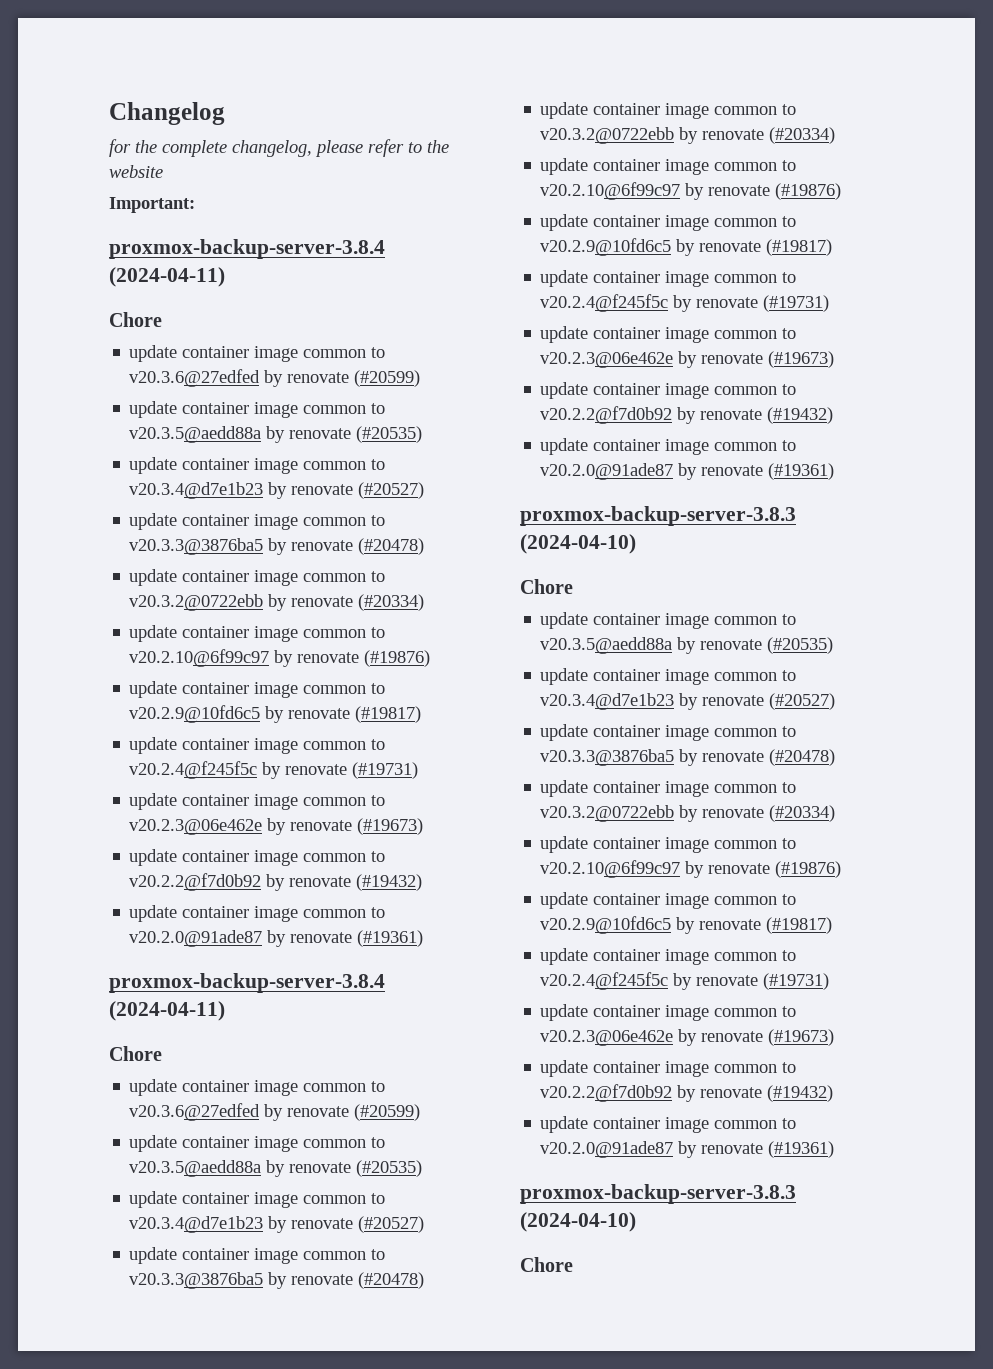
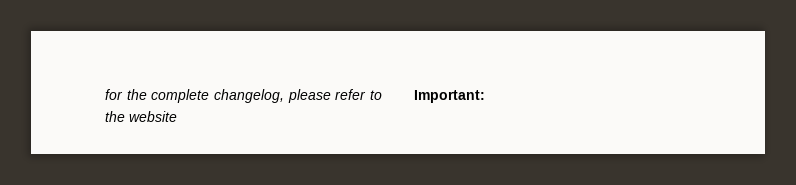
- Changelog
  Important:
- proxmox-backup-server-3.8.4 (2024-04-11)
- Chore
- update container image common to v20.3.6@27edfed by renovate (#20599)
- update container image common to v20.3.5@aedd88a by renovate (#20535)
- update container image common to v20.3.4@d7e1b23 by renovate (#20527)
- update container image common to v20.3.3@3876ba5 by renovate (#20478)
- update container image common to v20.3.2@0722ebb by renovate (#20334)
- update container image common to v20.2.10@6f99c97 by renovate (#19876)
- update container image common to v20.2.9@10fd6c5 by renovate (#19817)
- update container image common to v20.2.4@f245f5c by renovate (#19731)
- update container image common to v20.2.3@06e462e by renovate (#19673)
- update container image common to v20.2.2@f7d0b92 by renovate (#19432)
- update container image common to v20.2.0@91ade87 by renovate (#19361)
- proxmox-backup-server-3.8.4 (2024-04-11)
- Chore
- update container image common to v20.3.6@27edfed by renovate (#20599)
- update container image common to v20.3.5@aedd88a by renovate (#20535)
- update container image common to v20.3.4@d7e1b23 by renovate (#20527)
- update container image common to v20.3.3@3876ba5 by renovate (#20478)
- update container image common to v20.3.2@0722ebb by renovate (#20334)
- update container image common to v20.2.10@6f99c97 by renovate (#19876)
- update container image common to v20.2.9@10fd6c5 by renovate (#19817)
- update container image common to v20.2.4@f245f5c by renovate (#19731)
- update container image common to v20.2.3@06e462e by renovate (#19673)
- update container image common to v20.2.2@f7d0b92 by renovate (#19432)
- update container image common to v20.2.0@91ade87 by renovate (#19361)
- proxmox-backup-server-3.8.3 (2024-04-10)
- Chore
- update container image common to v20.3.5@aedd88a by renovate (#20535)
- update container image common to v20.3.4@d7e1b23 by renovate (#20527)
- update container image common to v20.3.3@3876ba5 by renovate (#20478)
- update container image common to v20.3.2@0722ebb by renovate (#20334)
- update container image common to v20.2.10@6f99c97 by renovate (#19876)
- update container image common to v20.2.9@10fd6c5 by renovate (#19817)
- update container image common to v20.2.4@f245f5c by renovate (#19731)
- update container image common to v20.2.3@06e462e by renovate (#19673)
- update container image common to v20.2.2@f7d0b92 by renovate (#19432)
- update container image common to v20.2.0@91ade87 by renovate (#19361)
- proxmox-backup-server-3.8.3 (2024-04-10)
- Chore

